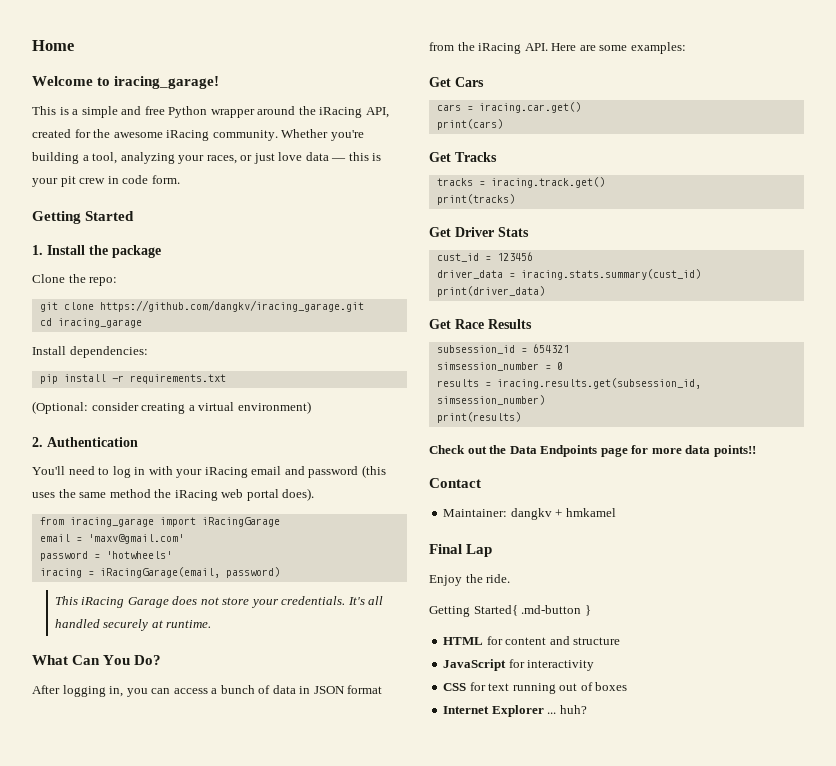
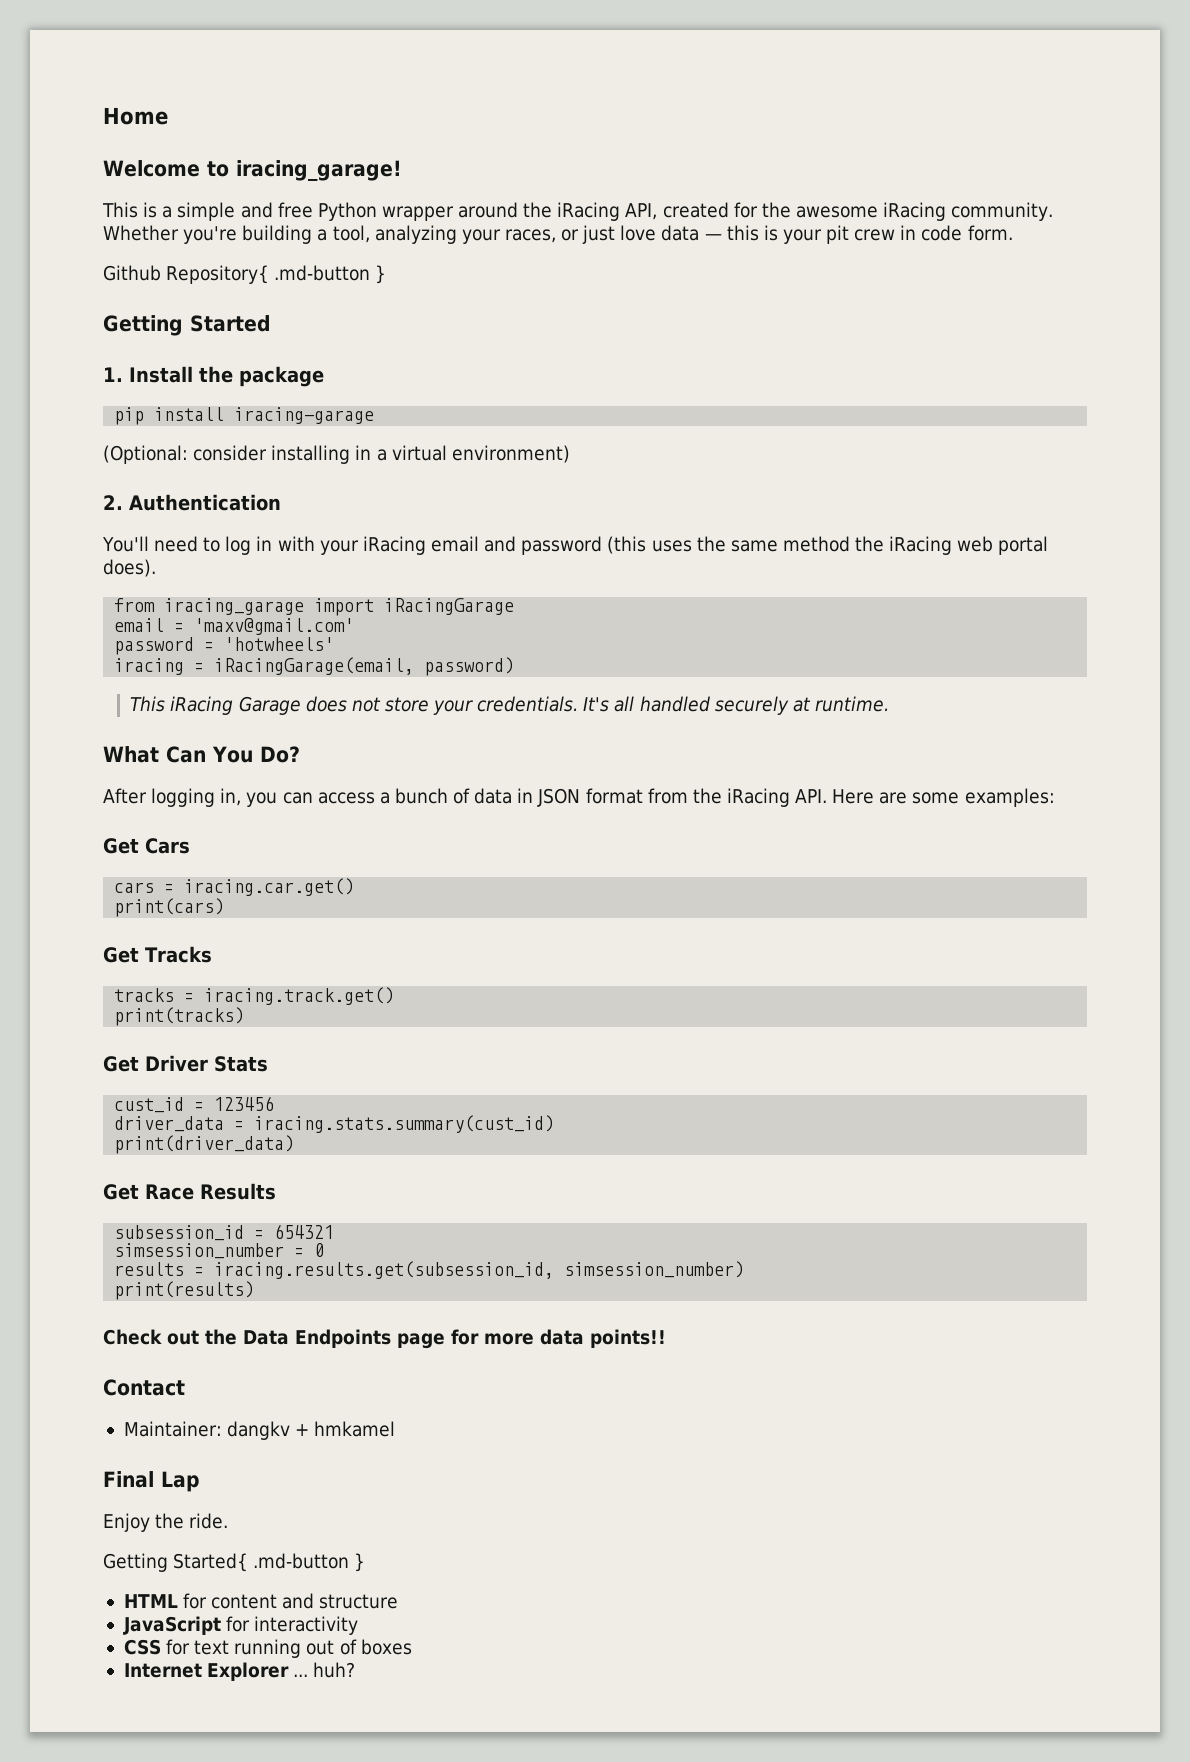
+ Github Repository{ .md-button }
- Clone the repo:
- git clone https://github.com/dangkv/iracing_garage.git
- cd iracing_garage
- Install dependencies:
- pip install -r requirements.txt
+ pip install iracing-garage
- (Optional: consider creating a virtual environment)
+ (Optional: consider installing in a virtual environment)

